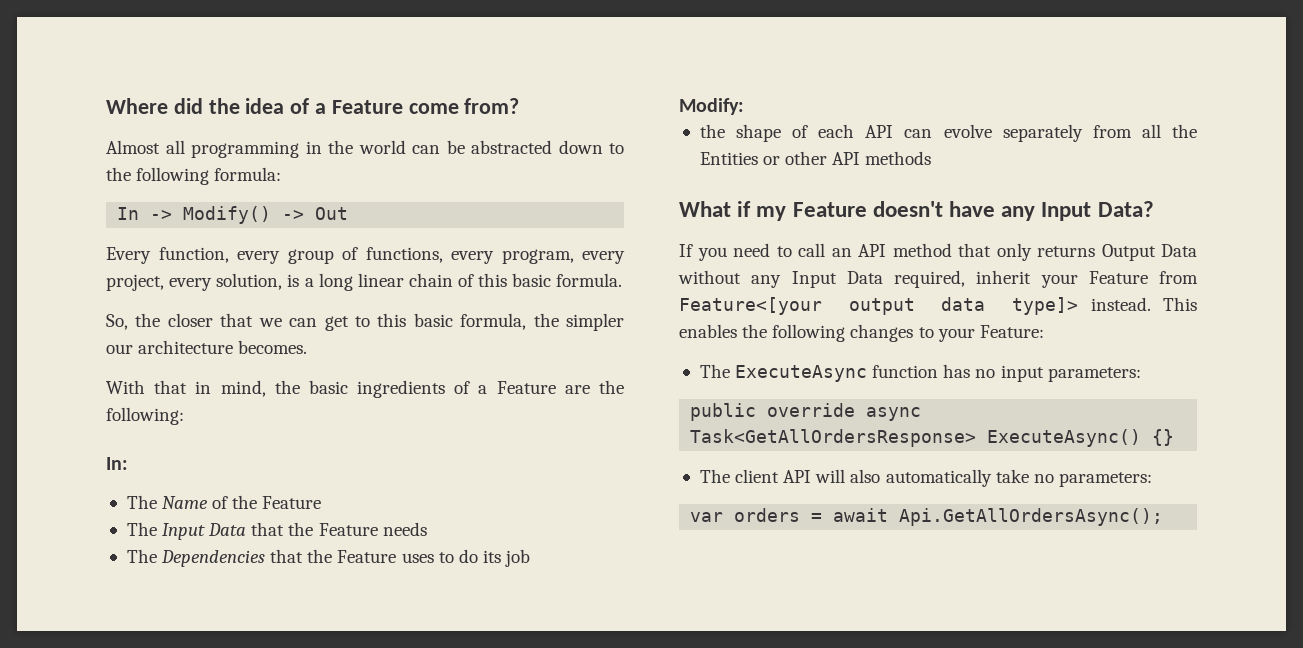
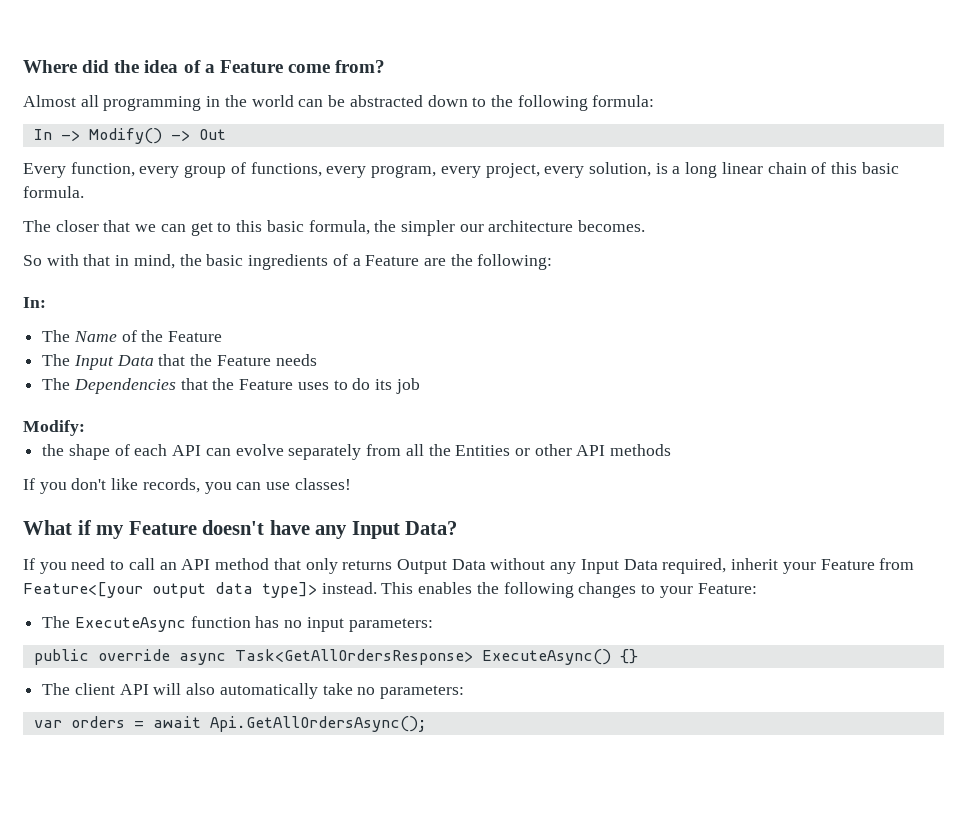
- So, the closer that we can get to this basic formula, the simpler our architecture becomes.
+ The closer that we can get to this basic formula, the simpler our architecture becomes.
- With that in mind, the basic ingredients of a Feature are the following:
+ So with that in mind, the basic ingredients of a Feature are the following:
+ If you don't like records, you can use classes!

